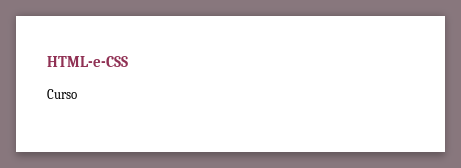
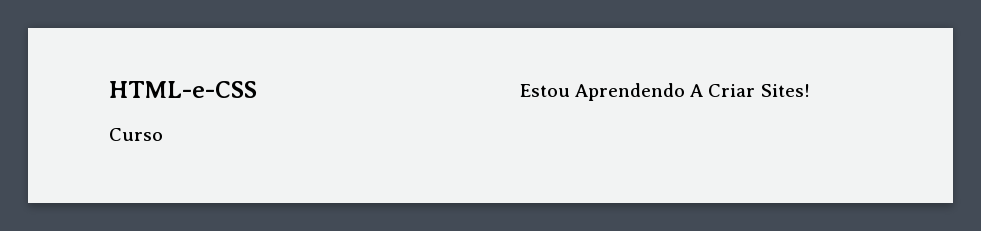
+ Estou Aprendendo A Criar Sites!

